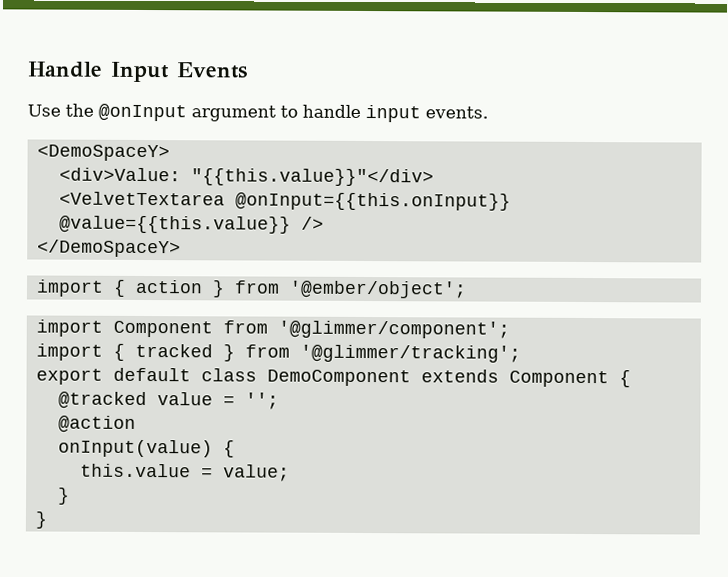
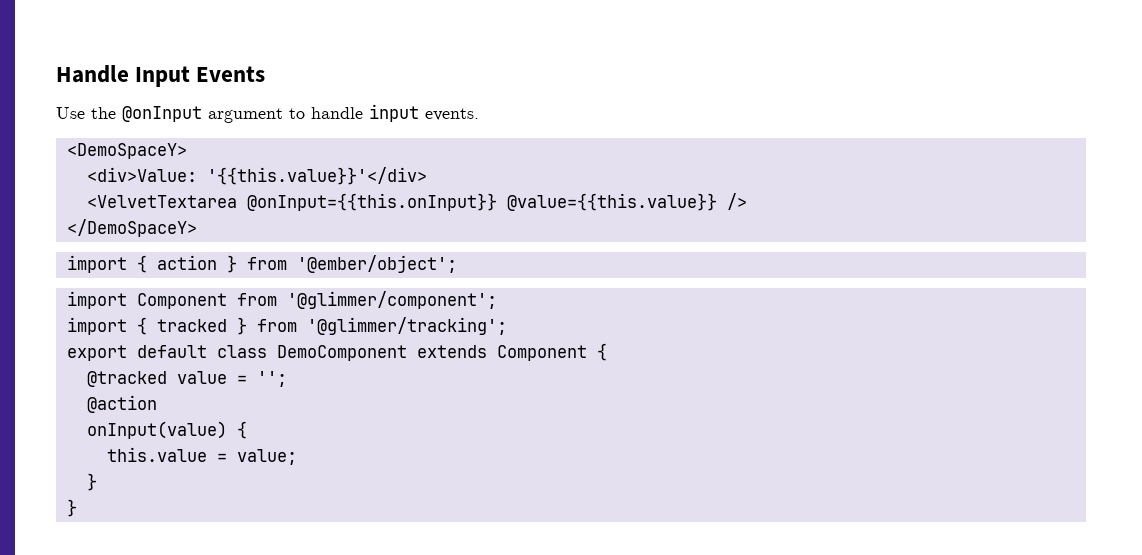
- <div>Value: "{{this.value}}"</div>
+ <div>Value: '{{this.value}}'</div>

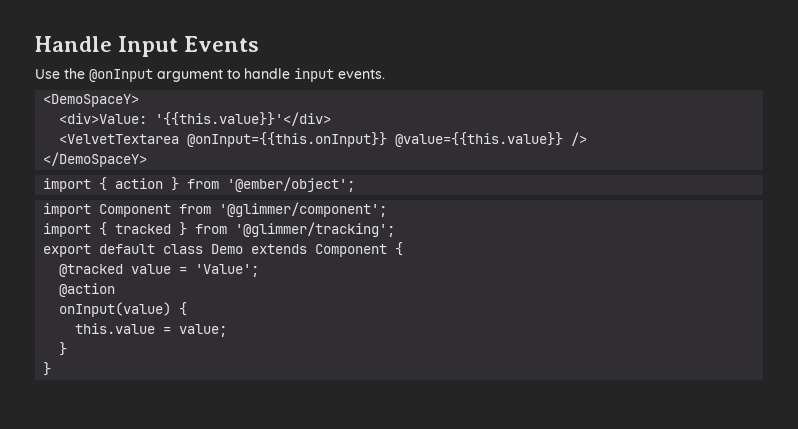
- export default class DemoComponent extends Component {
+ export default class Demo extends Component {
- @tracked value = '';
+ @tracked value = 'Value';

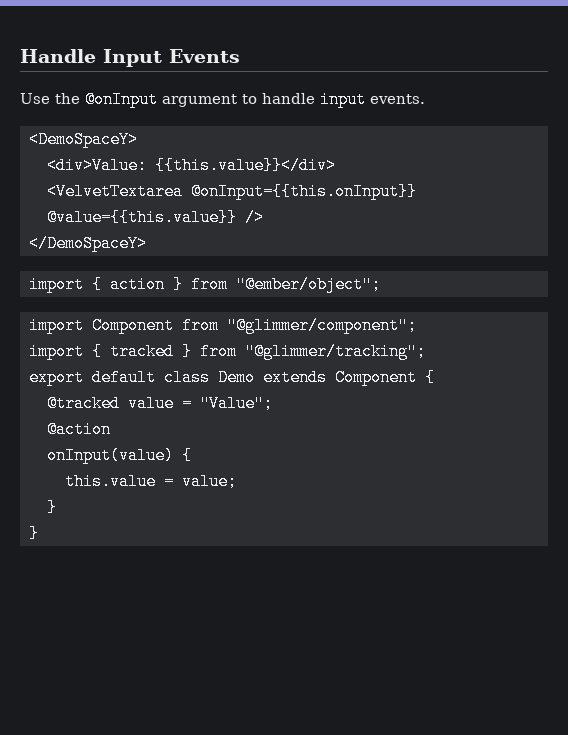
- <div>Value: '{{this.value}}'</div>
+ <div>Value: {{this.value}}</div>
- import { action } from '@ember/object';
+ import { action } from "@ember/object";
- import Component from '@glimmer/component';
+ import Component from "@glimmer/component";
- import { tracked } from '@glimmer/tracking';
+ import { tracked } from "@glimmer/tracking";
- @tracked value = 'Value';
+ @tracked value = "Value";

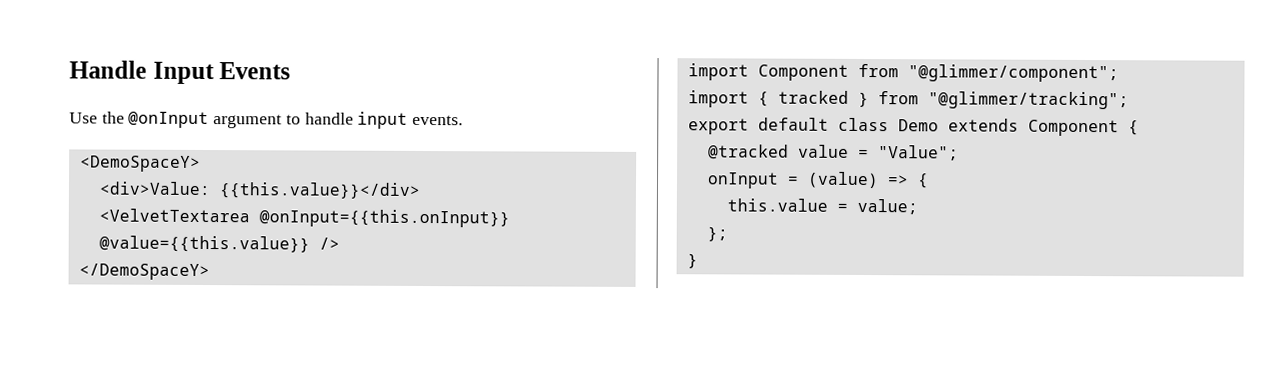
- import { action } from "@ember/object";
- @action
- onInput(value) {
+ onInput = (value) => {
  this.value = value;
- }
+ };

